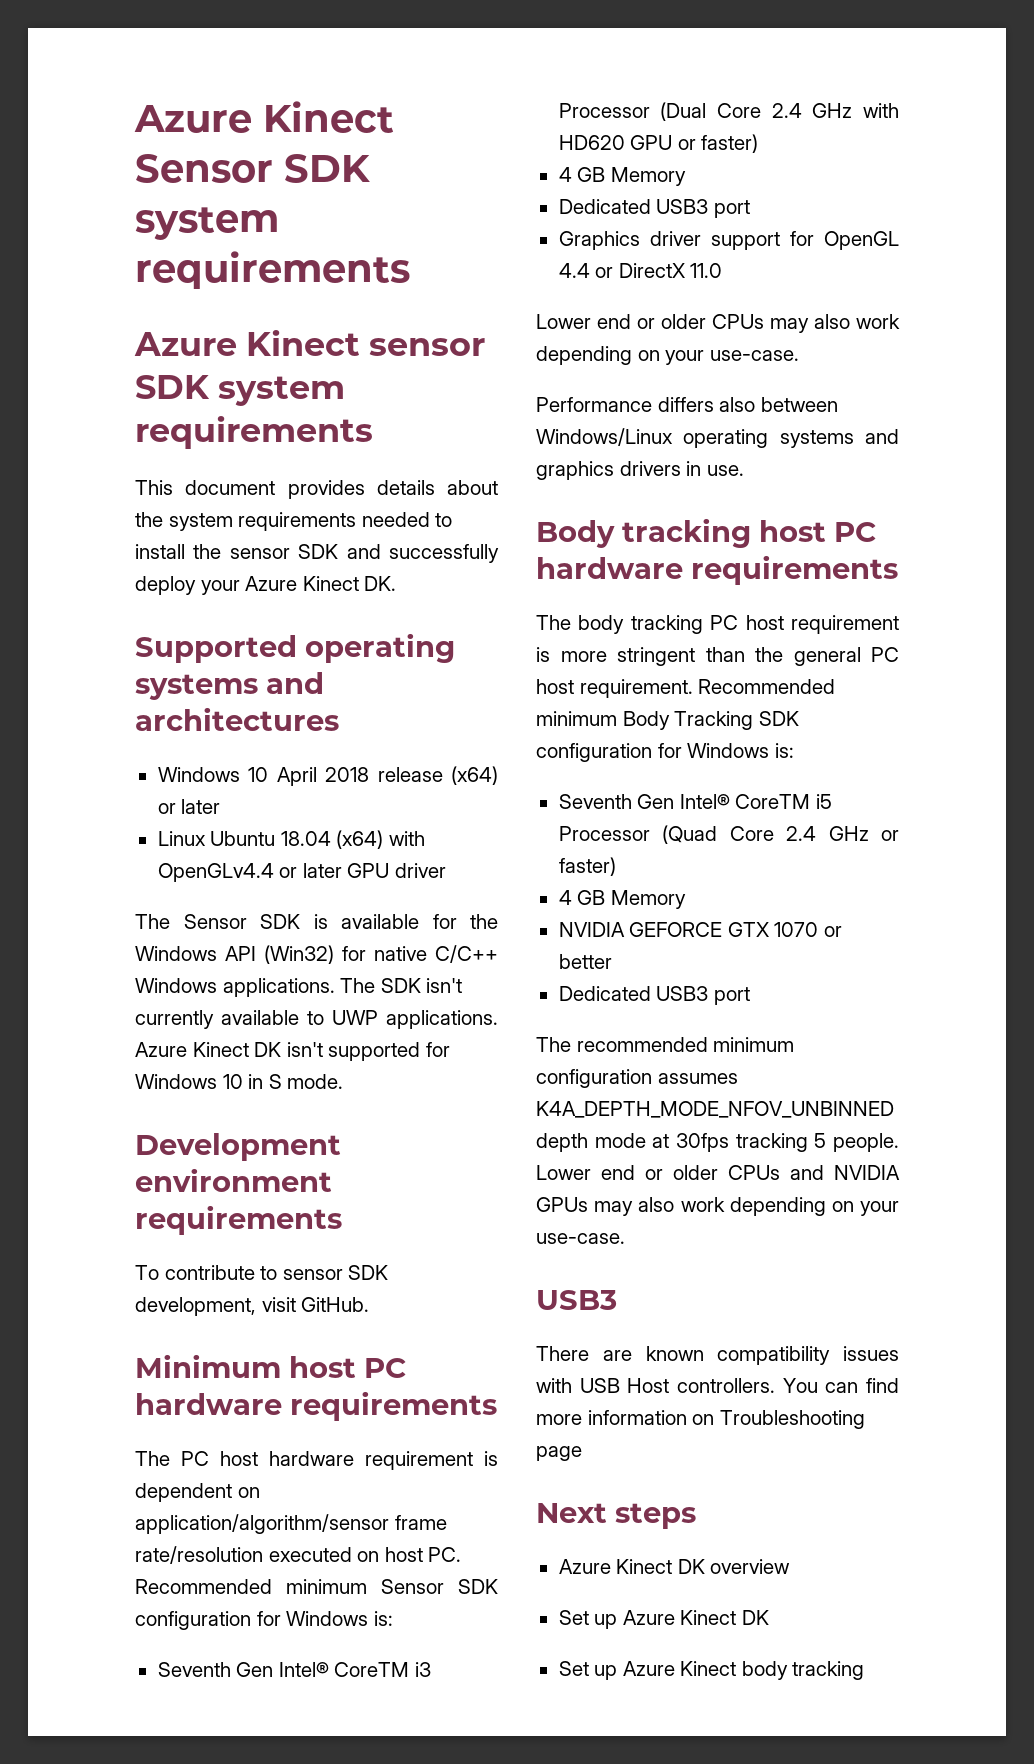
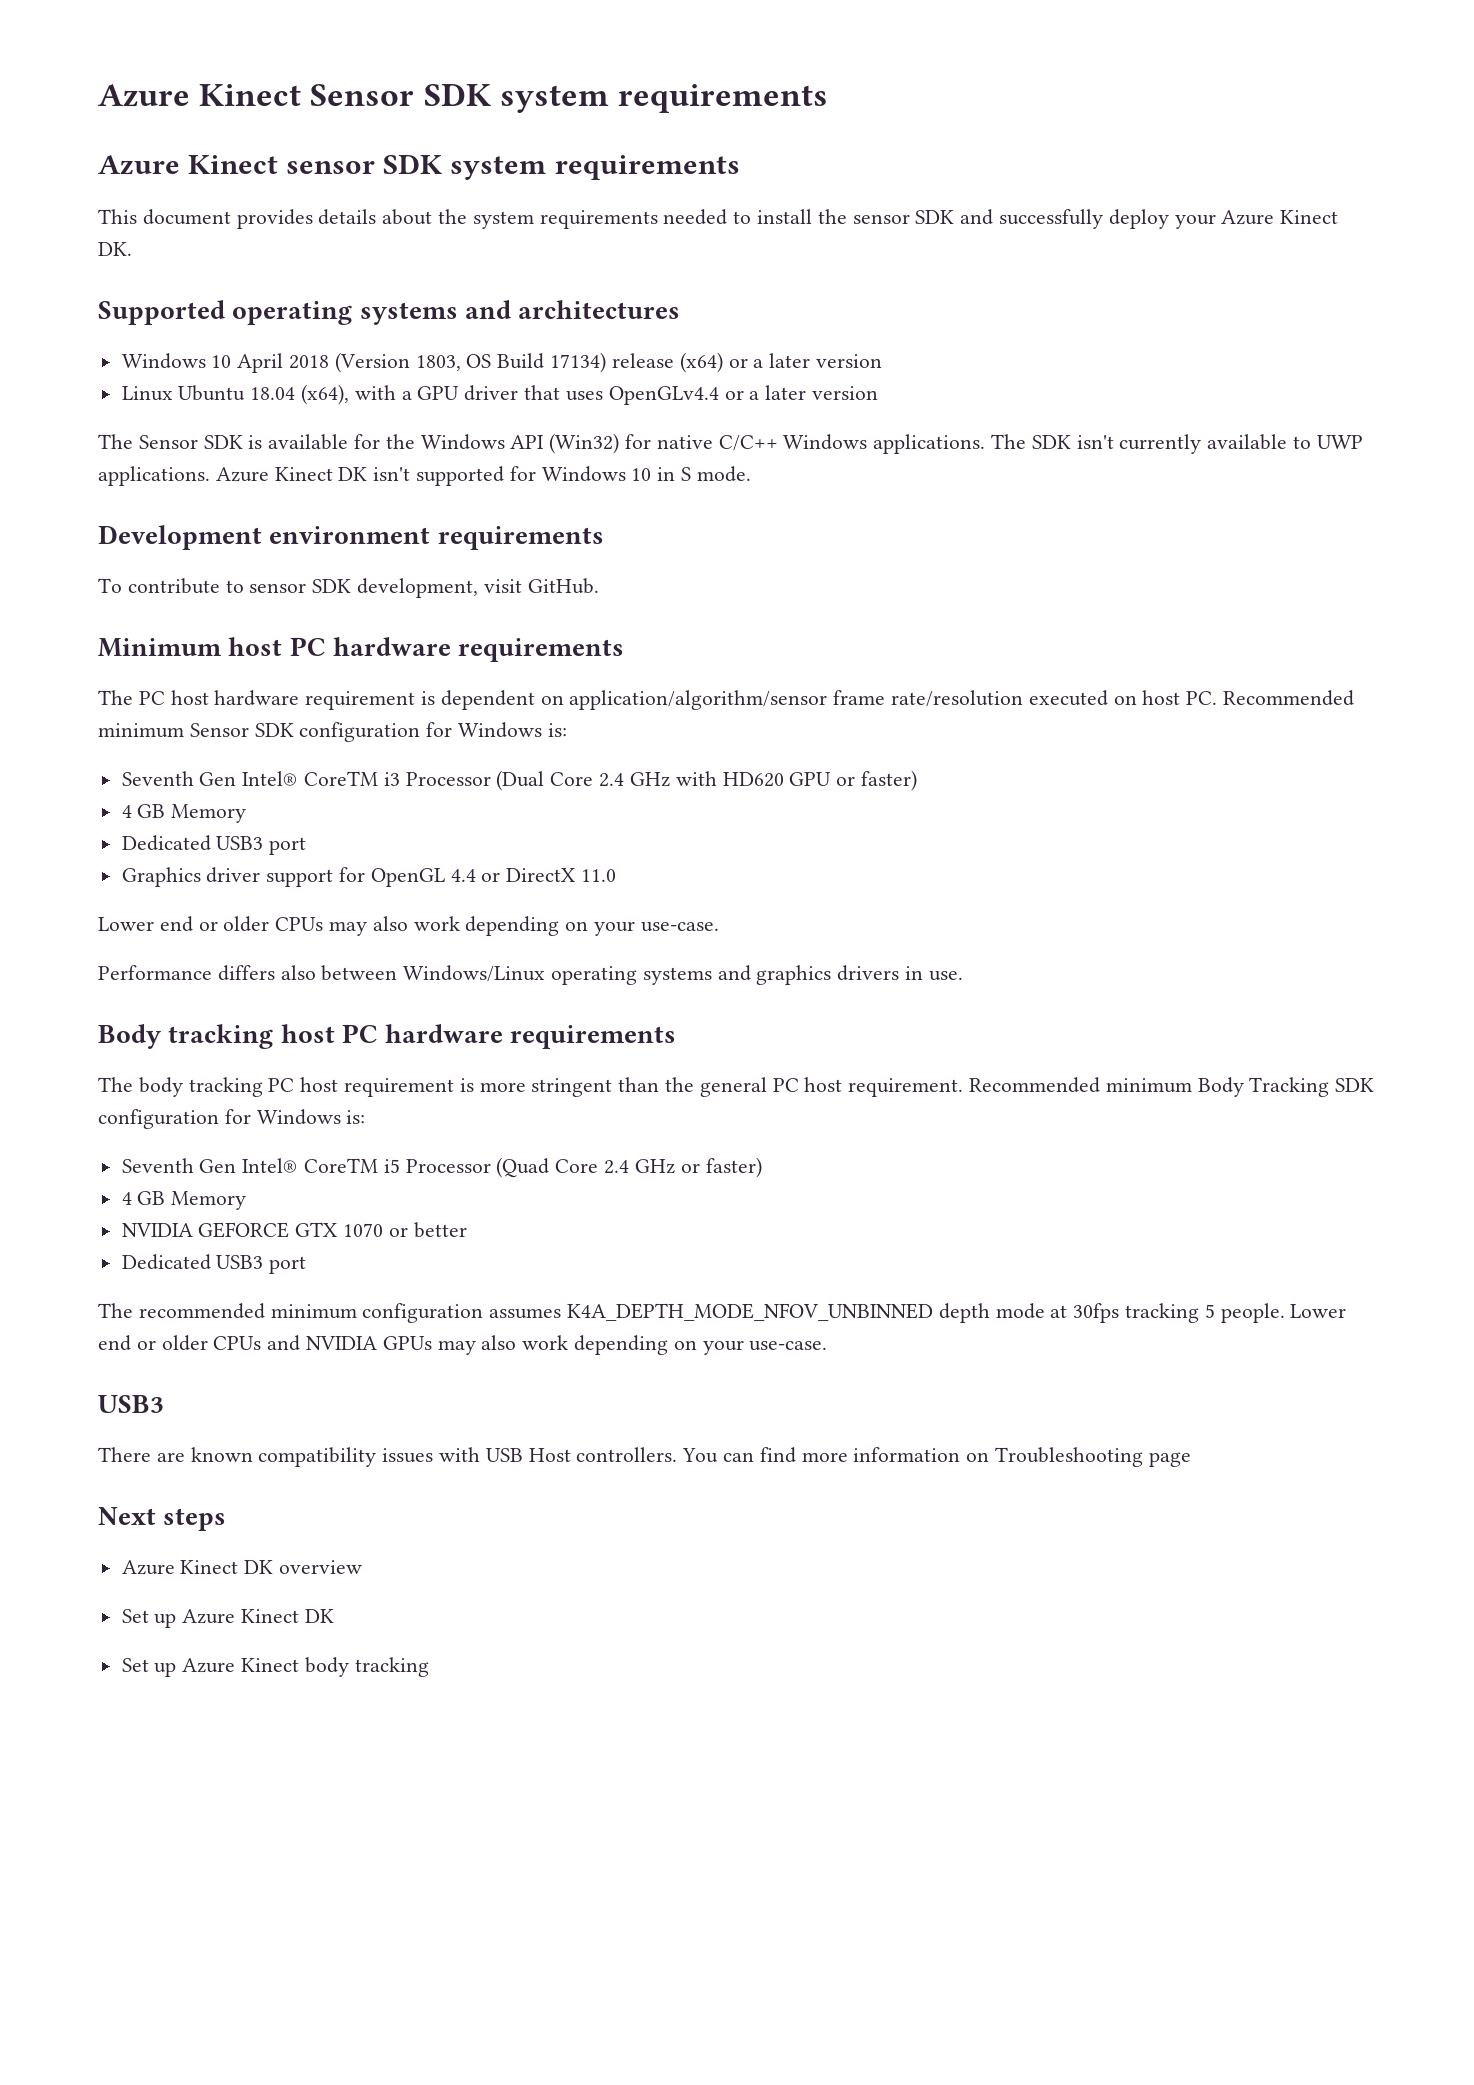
- Windows 10 April 2018 release (x64) or later
+ Windows 10 April 2018 (Version 1803, OS Build 17134) release (x64) or a later version
- Linux Ubuntu 18.04 (x64) with OpenGLv4.4 or later GPU driver
+ Linux Ubuntu 18.04 (x64), with a GPU driver that uses OpenGLv4.4 or a later version

